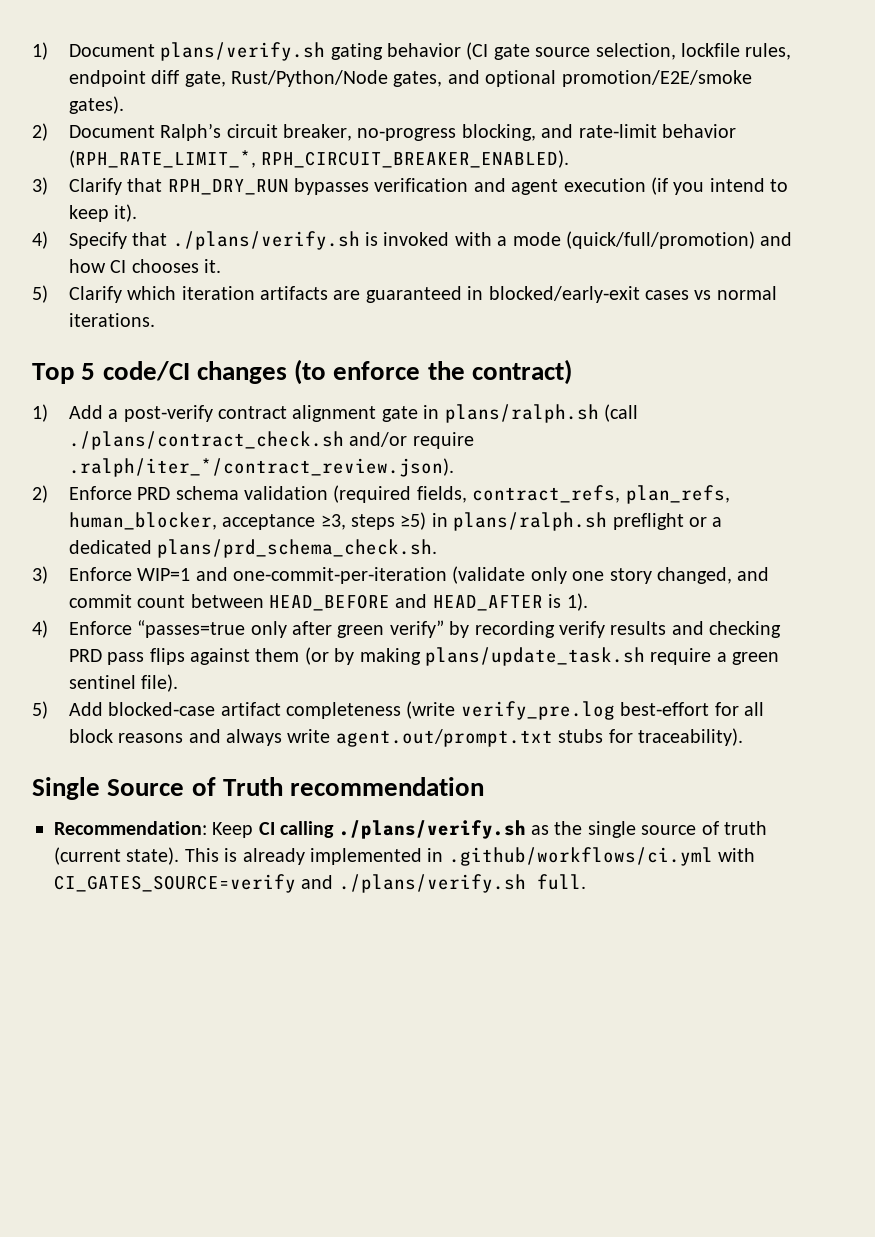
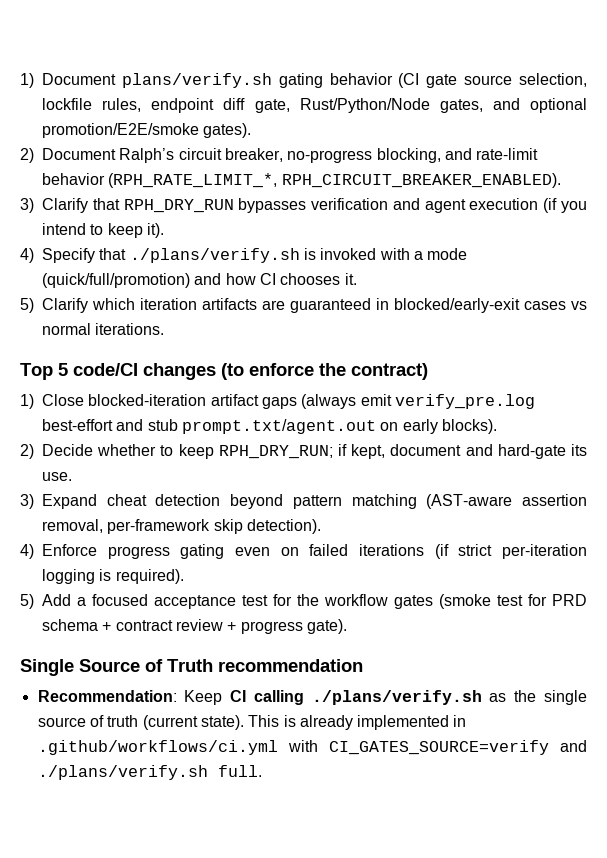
- 1) Add a post‑verify contract alignment gate in plans/ralph.sh (call ./plans/contract_check.sh and/or require .ralph/iter_*/contract_review.json).
- 2) Enforce PRD schema validation (required fields, contract_refs, plan_refs, human_blocker, acceptance ≥3, steps ≥5) in plans/ralph.sh preflight or a dedicated plans/prd_schema_check.sh.
- 3) Enforce WIP=1 and one‑commit‑per‑iteration (validate only one story changed, and commit count between HEAD_BEFORE and HEAD_AFTER is 1).
- 4) Enforce “passes=true only after green verify” by recording verify results and checking PRD pass flips against them (or by making plans/update_task.sh require a green sentinel file).
- 5) Add blocked‑case artifact completeness (write verify_pre.log best‑effort for all block reasons and always write agent.out/prompt.txt stubs for traceability).
+ 1) Close blocked‑iteration artifact gaps (always emit verify_pre.log best‑effort and stub prompt.txt/agent.out on early blocks).
+ 2) Decide whether to keep RPH_DRY_RUN; if kept, document and hard‑gate its use.
+ 3) Expand cheat detection beyond pattern matching (AST‑aware assertion removal, per‑framework skip detection).
+ 4) Enforce progress gating even on failed iterations (if strict per‑iteration logging is required).
+ 5) Add a focused acceptance test for the workflow gates (smoke test for PRD schema + contract review + progress gate).

